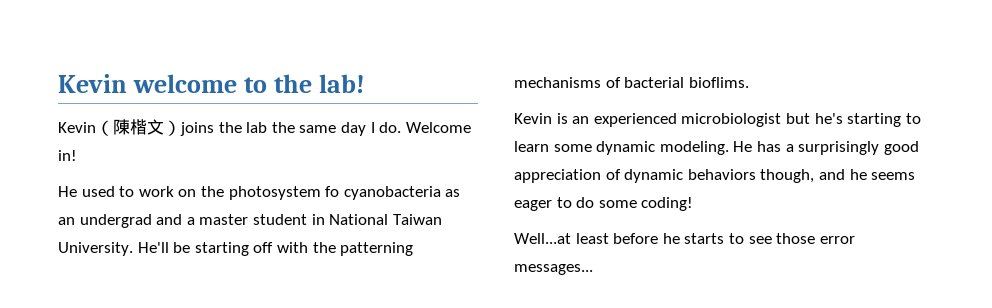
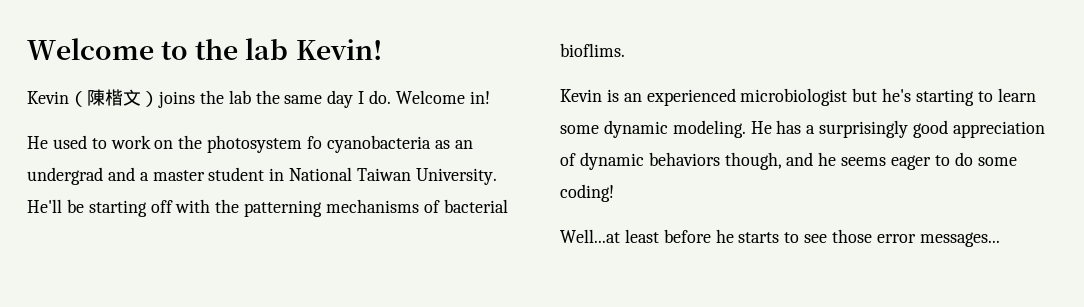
- Kevin welcome to the lab!
+ Welcome to the lab Kevin!

